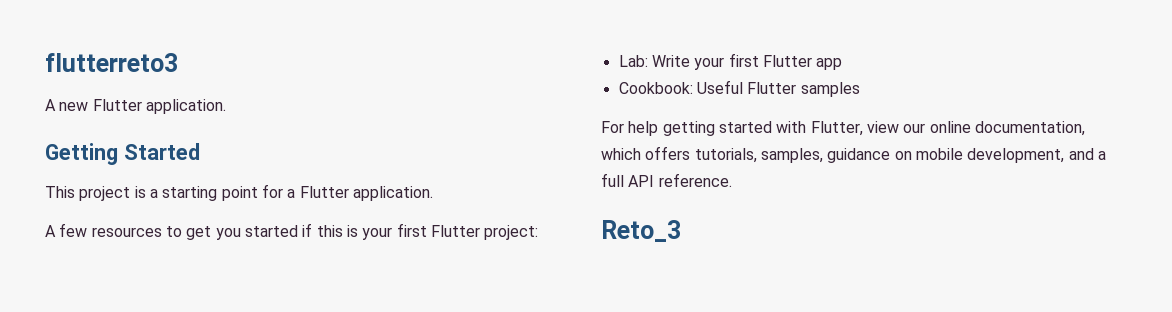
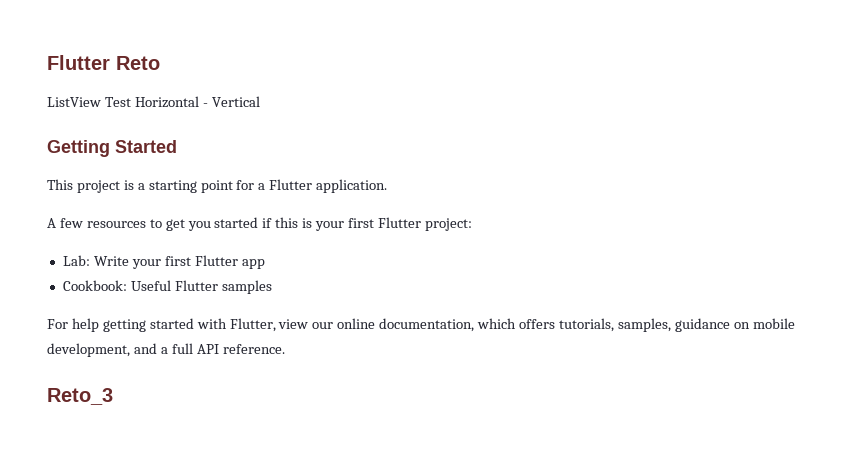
- flutterreto3
- A new Flutter application.
+ Flutter Reto
+ ListView Test Horizontal - Vertical

